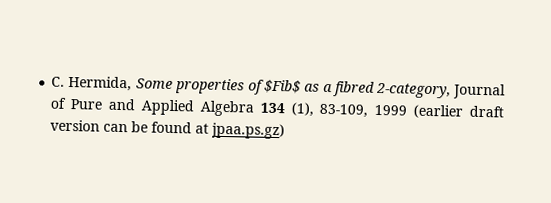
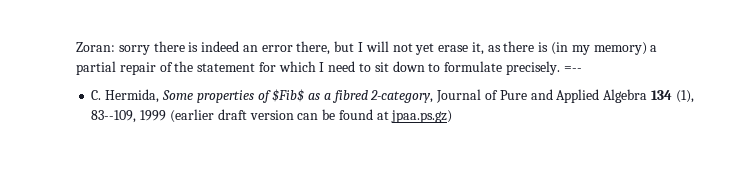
+ Zoran: sorry there is indeed an error there, but I will not yet erase it, as there is (in my memory) a partial repair of the statement for which I need to sit down to formulate precisely. =--
- C. Hermida, Some properties of $Fib$ as a fibred 2-category, Journal of Pure and Applied Algebra 134 (1), 83-109, 1999 (earlier draft version can be found at jpaa.ps.gz)
+ C. Hermida, Some properties of $Fib$ as a fibred 2-category, Journal of Pure and Applied Algebra 134 (1), 83--109, 1999 (earlier draft version can be found at jpaa.ps.gz)

